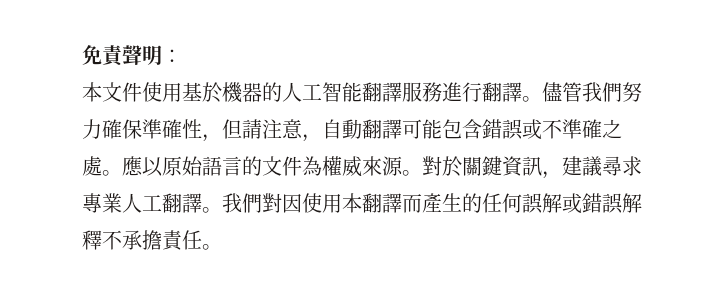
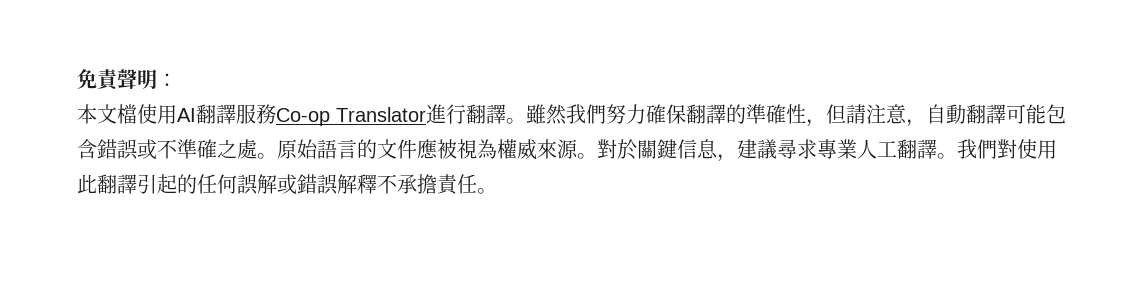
- 本文件使用基於機器的人工智能翻譯服務進行翻譯。
+ 本文檔使用AI翻譯服務Co-op Translator進行翻譯。
- 儘管我們努力確保準確性，但請注意，自動翻譯可能包含錯誤或不準確之處。
+ 雖然我們努力確保翻譯的準確性，但請注意，自動翻譯可能包含錯誤或不準確之處。
- 應以原始語言的文件為權威來源。
+ 原始語言的文件應被視為權威來源。
- 對於關鍵資訊，建議尋求專業人工翻譯。
+ 對於關鍵信息，建議尋求專業人工翻譯。
- 我們對因使用本翻譯而產生的任何誤解或錯誤解釋不承擔責任。
+ 我們對使用此翻譯引起的任何誤解或錯誤解釋不承擔責任。

